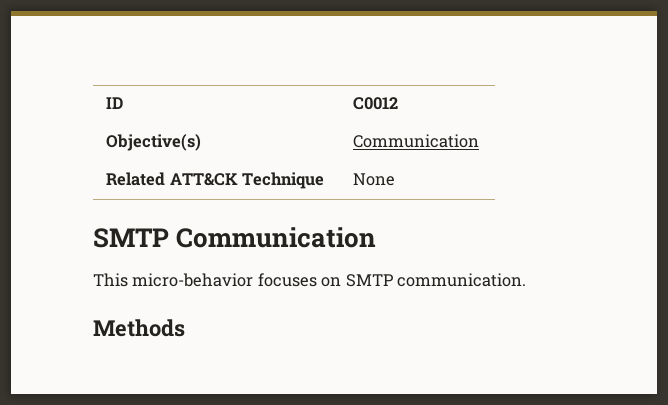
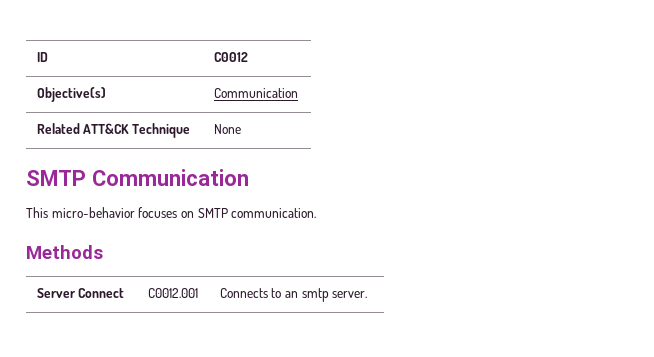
+ Server Connect | C0012.001 | Connects to an smtp server.

